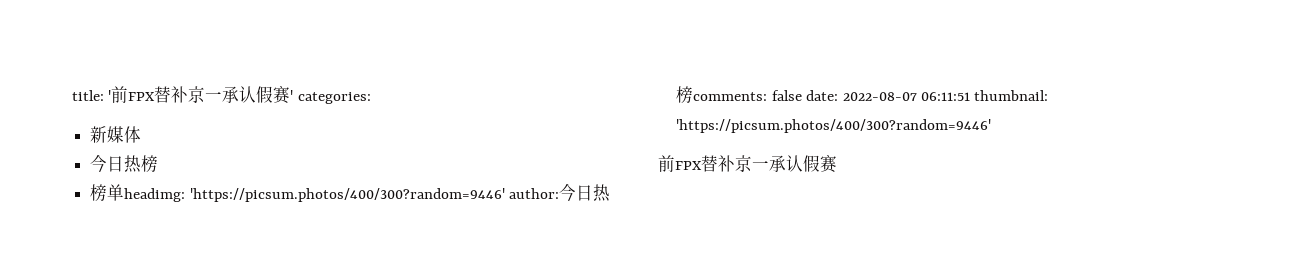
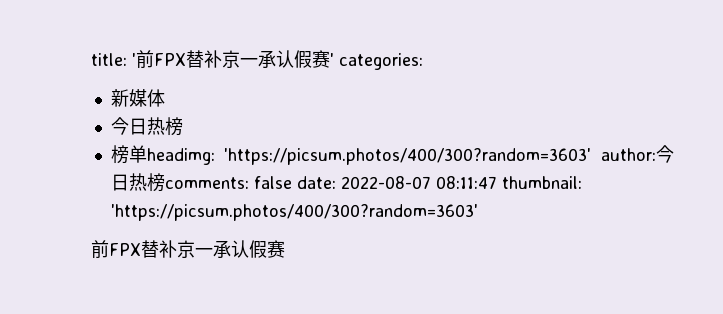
- 榜单headimg: 'https://picsum.photos/400/300?random=9446' author:今日热榜comments: false date: 2022-08-07 06:11:51 thumbnail: 'https://picsum.photos/400/300?random=9446'
+ 榜单headimg: 'https://picsum.photos/400/300?random=3603' author:今日热榜comments: false date: 2022-08-07 08:11:47 thumbnail: 'https://picsum.photos/400/300?random=3603'

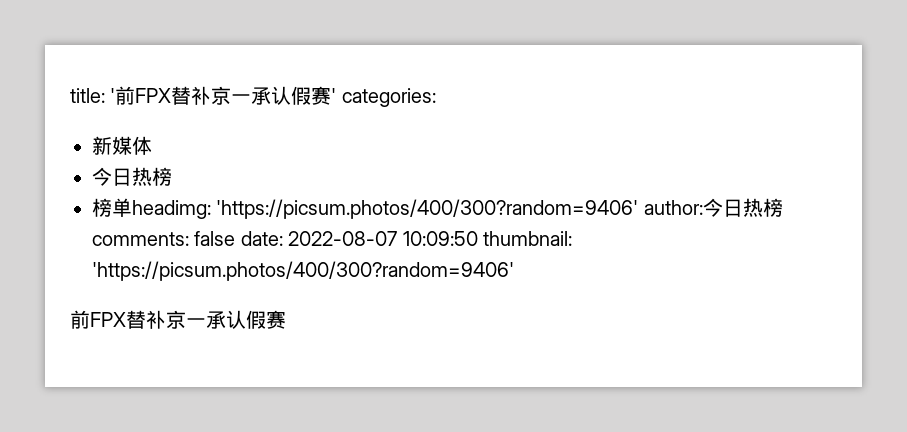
- 榜单headimg: 'https://picsum.photos/400/300?random=3603' author:今日热榜comments: false date: 2022-08-07 08:11:47 thumbnail: 'https://picsum.photos/400/300?random=3603'
+ 榜单headimg: 'https://picsum.photos/400/300?random=9406' author:今日热榜comments: false date: 2022-08-07 10:09:50 thumbnail: 'https://picsum.photos/400/300?random=9406'

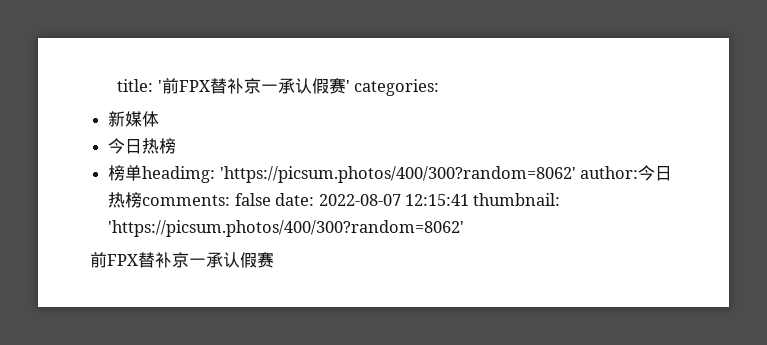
- 榜单headimg: 'https://picsum.photos/400/300?random=9406' author:今日热榜comments: false date: 2022-08-07 10:09:50 thumbnail: 'https://picsum.photos/400/300?random=9406'
+ 榜单headimg: 'https://picsum.photos/400/300?random=8062' author:今日热榜comments: false date: 2022-08-07 12:15:41 thumbnail: 'https://picsum.photos/400/300?random=8062'

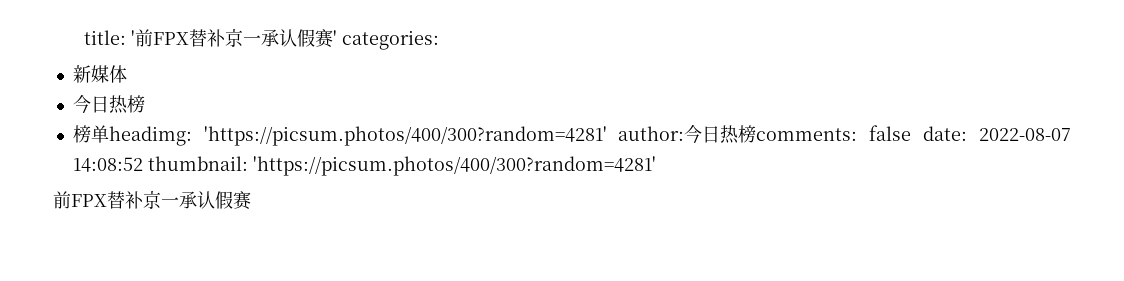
- 榜单headimg: 'https://picsum.photos/400/300?random=8062' author:今日热榜comments: false date: 2022-08-07 12:15:41 thumbnail: 'https://picsum.photos/400/300?random=8062'
+ 榜单headimg: 'https://picsum.photos/400/300?random=4281' author:今日热榜comments: false date: 2022-08-07 14:08:52 thumbnail: 'https://picsum.photos/400/300?random=4281'

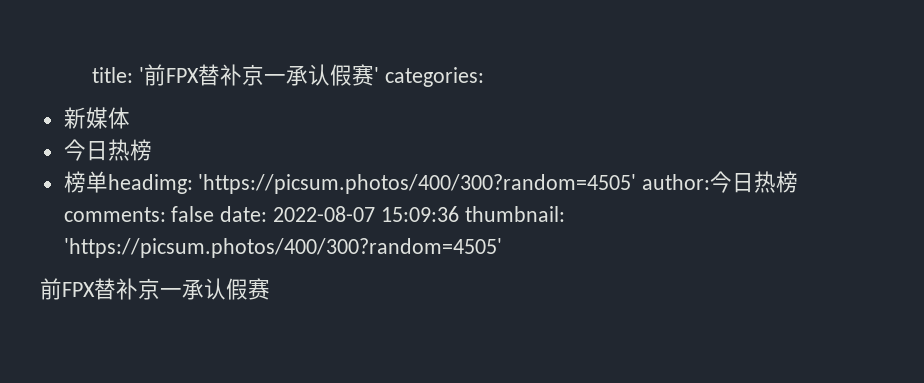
- 榜单headimg: 'https://picsum.photos/400/300?random=4281' author:今日热榜comments: false date: 2022-08-07 14:08:52 thumbnail: 'https://picsum.photos/400/300?random=4281'
+ 榜单headimg: 'https://picsum.photos/400/300?random=4505' author:今日热榜comments: false date: 2022-08-07 15:09:36 thumbnail: 'https://picsum.photos/400/300?random=4505'

